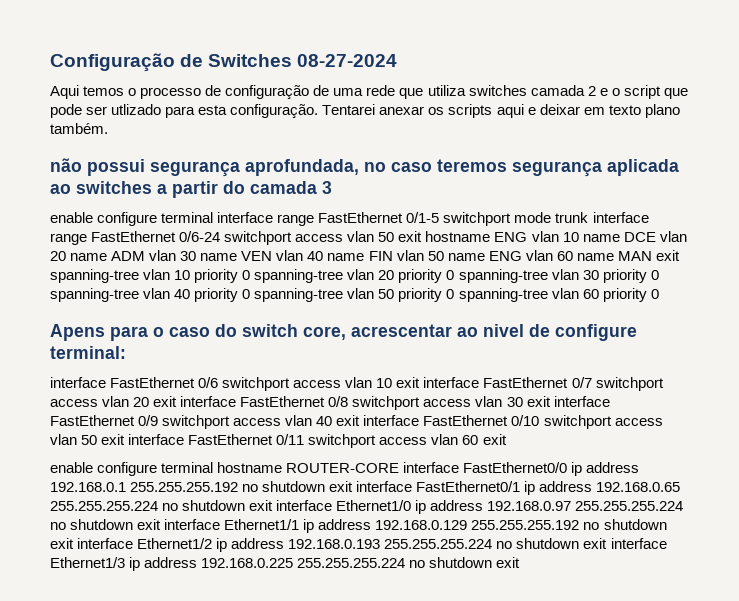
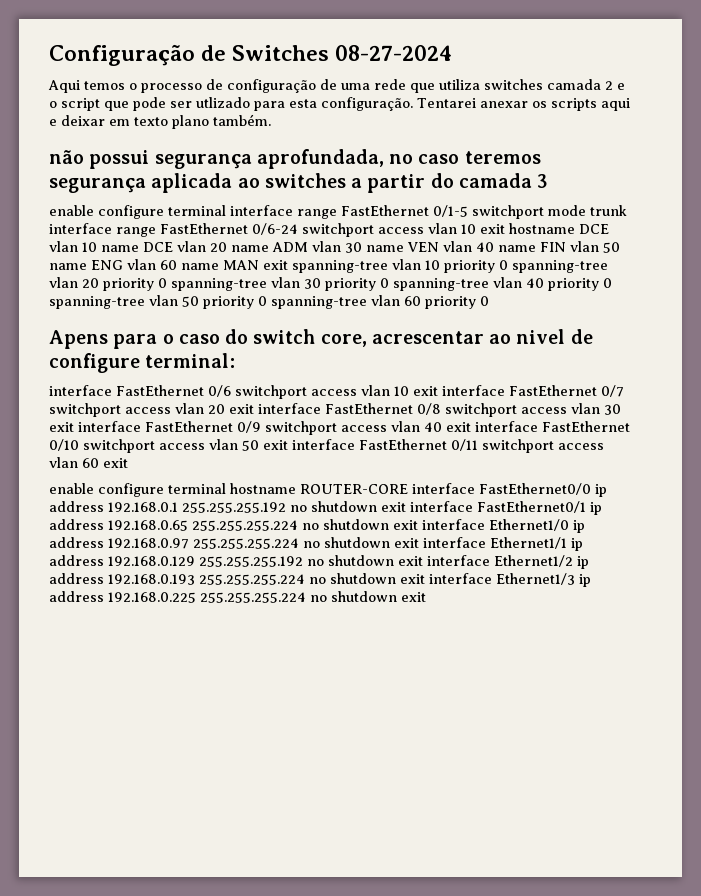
- enable configure terminal interface range FastEthernet 0/1-5 switchport mode trunk interface range FastEthernet 0/6-24 switchport access vlan 50 exit hostname ENG vlan 10 name DCE vlan 20 name ADM vlan 30 name VEN vlan 40 name FIN vlan 50 name ENG vlan 60 name MAN exit spanning-tree vlan 10 priority 0 spanning-tree vlan 20 priority 0 spanning-tree vlan 30 priority 0 spanning-tree vlan 40 priority 0 spanning-tree vlan 50 priority 0 spanning-tree vlan 60 priority 0
+ enable configure terminal interface range FastEthernet 0/1-5 switchport mode trunk interface range FastEthernet 0/6-24 switchport access vlan 10 exit hostname DCE vlan 10 name DCE vlan 20 name ADM vlan 30 name VEN vlan 40 name FIN vlan 50 name ENG vlan 60 name MAN exit spanning-tree vlan 10 priority 0 spanning-tree vlan 20 priority 0 spanning-tree vlan 30 priority 0 spanning-tree vlan 40 priority 0 spanning-tree vlan 50 priority 0 spanning-tree vlan 60 priority 0

